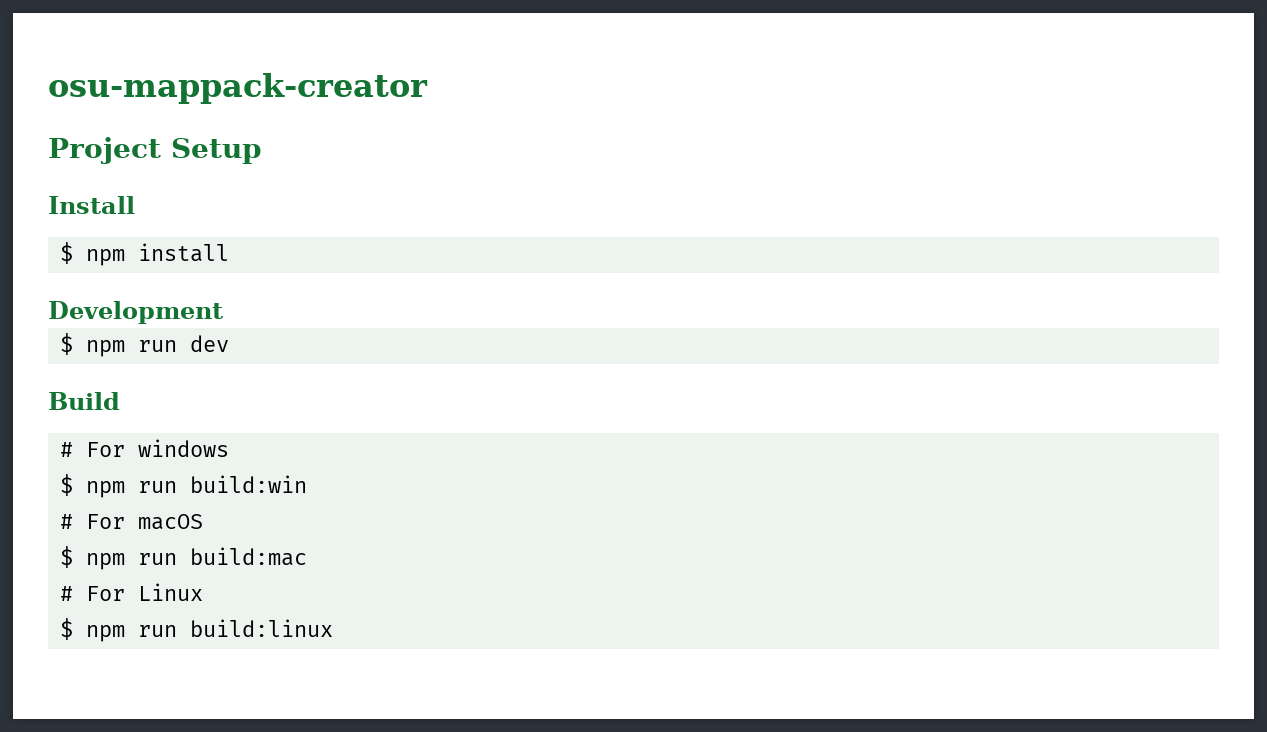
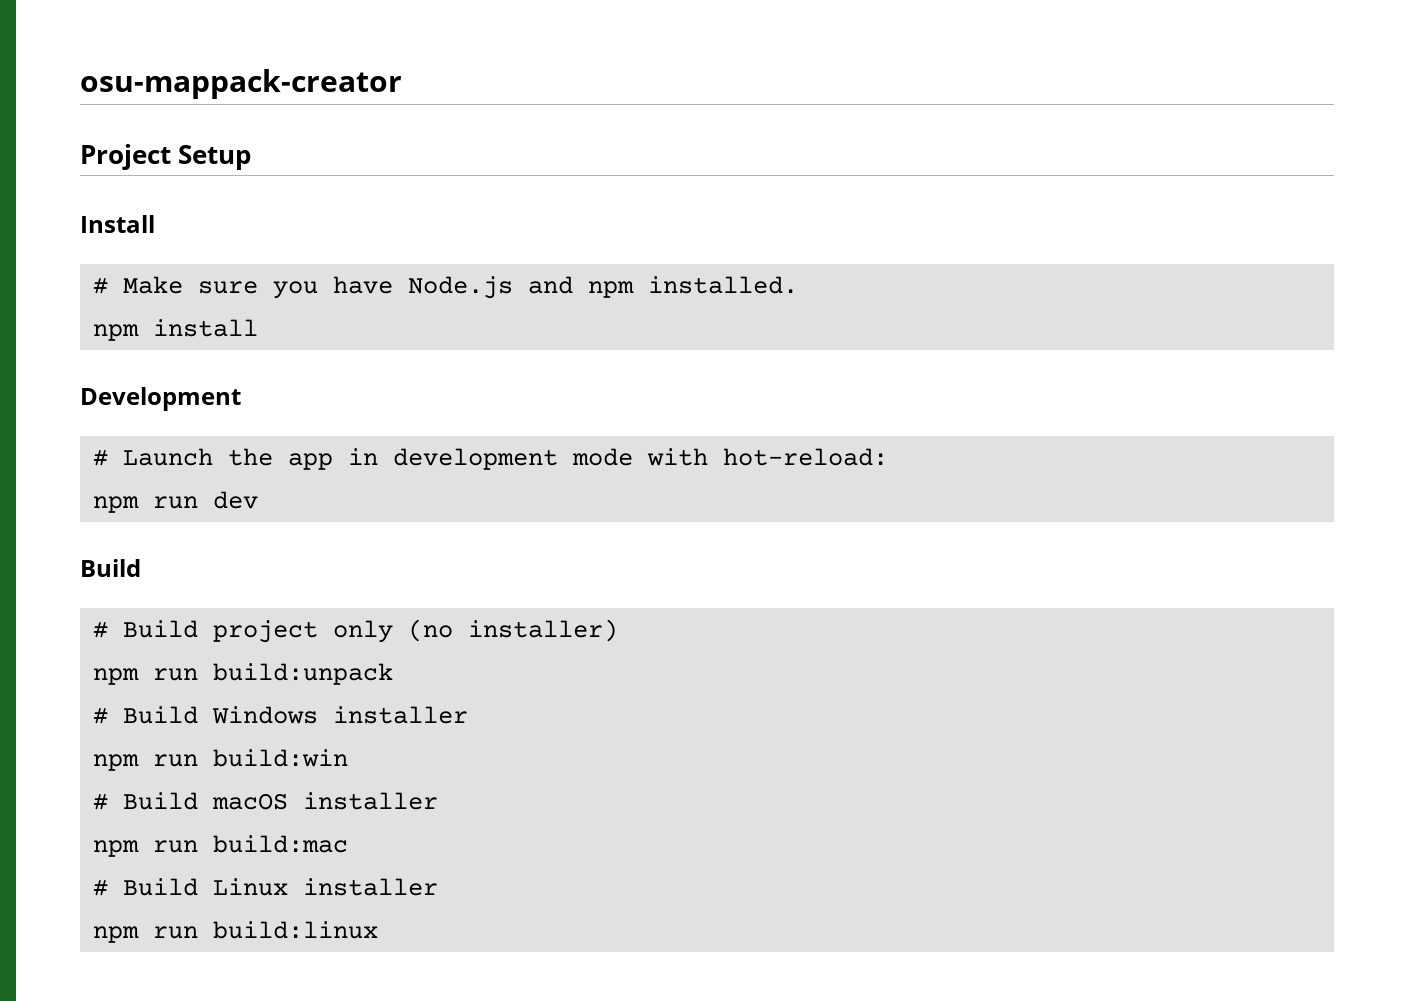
- $ npm install
+ # Make sure you have Node.js and npm installed.
+ npm install
  Development
- $ npm run dev
+ # Launch the app in development mode with hot-reload:
+ npm run dev
- # For windows
- $ npm run build:win
+ # Build project only (no installer)
+ npm run build:unpack
+ # Build Windows installer
+ npm run build:win
- # For macOS
- $ npm run build:mac
+ # Build macOS installer
+ npm run build:mac
- # For Linux
- $ npm run build:linux
+ # Build Linux installer
+ npm run build:linux

